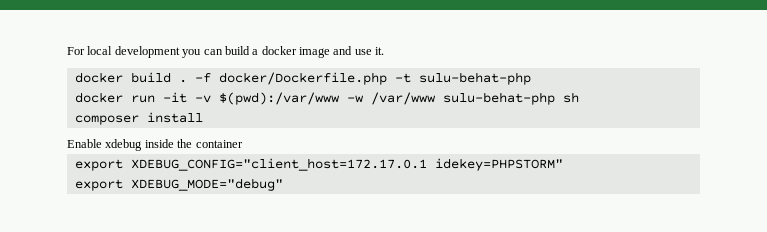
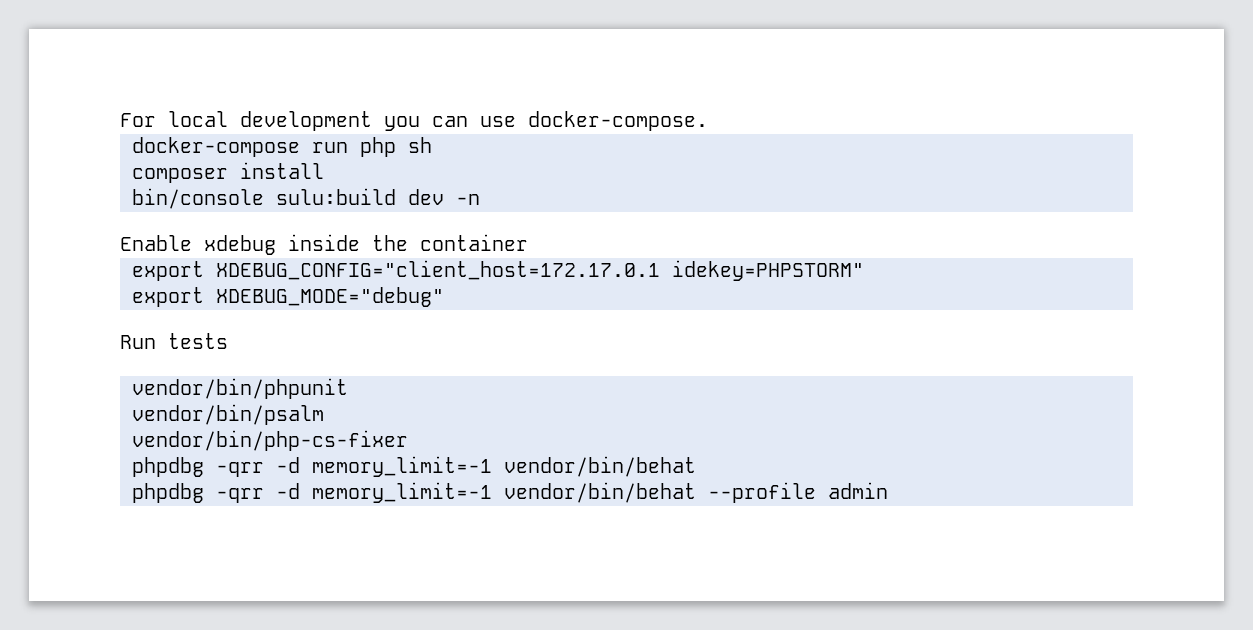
- For local development you can build a docker image and use it.
- docker build . -f docker/Dockerfile.php -t sulu-behat-php
- docker run -it -v $(pwd):/var/www -w /var/www sulu-behat-php sh
+ For local development you can use docker-compose.
+ docker-compose run php sh
+ bin/console sulu:build dev -n
+ Run tests
+ vendor/bin/phpunit
+ vendor/bin/psalm
+ vendor/bin/php-cs-fixer
+ phpdbg -qrr -d memory_limit=-1 vendor/bin/behat
+ phpdbg -qrr -d memory_limit=-1 vendor/bin/behat --profile admin

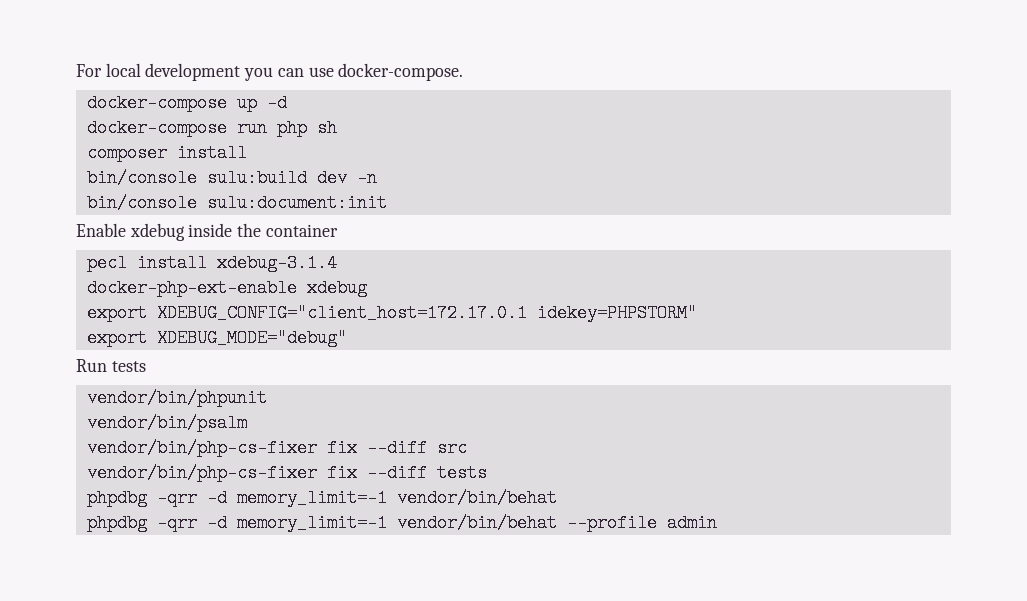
+ docker-compose up -d
+ bin/console sulu:document:init
+ pecl install xdebug-3.1.4
+ docker-php-ext-enable xdebug
- vendor/bin/php-cs-fixer
+ vendor/bin/php-cs-fixer fix --diff src
+ vendor/bin/php-cs-fixer fix --diff tests

